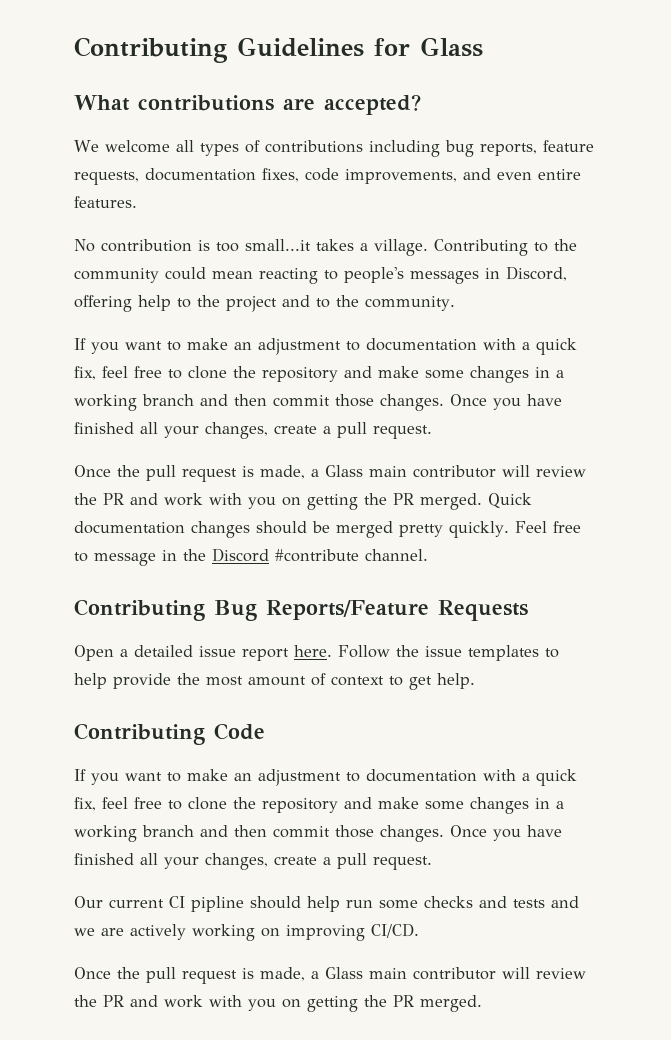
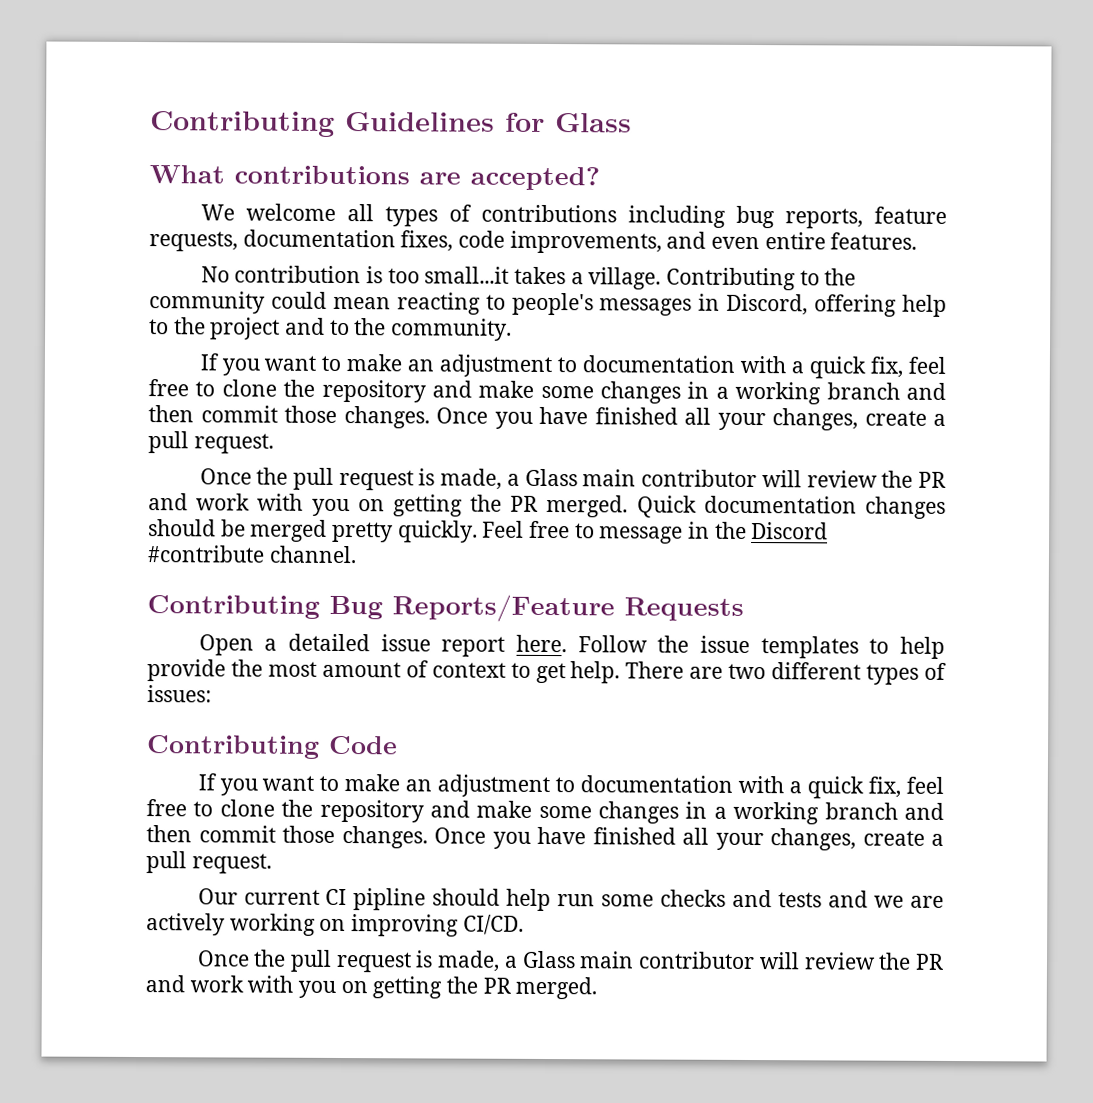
+ There are two different types of issues:

